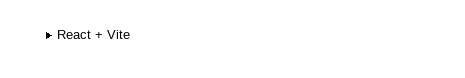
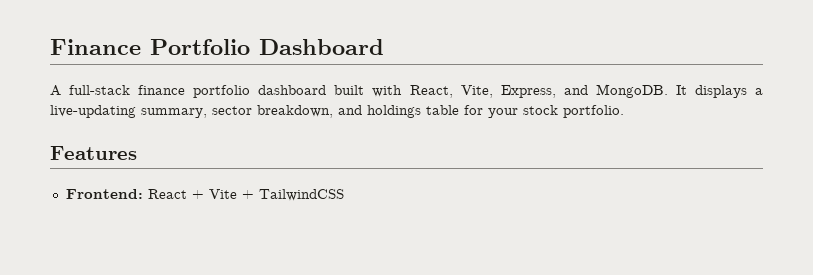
- React + Vite
+ Finance Portfolio Dashboard
+ A full-stack finance portfolio dashboard built with React, Vite, Express, and MongoDB. It displays a live-updating summary, sector breakdown, and holdings table for your stock portfolio.
+ Features
+ Frontend: React + Vite + TailwindCSS

